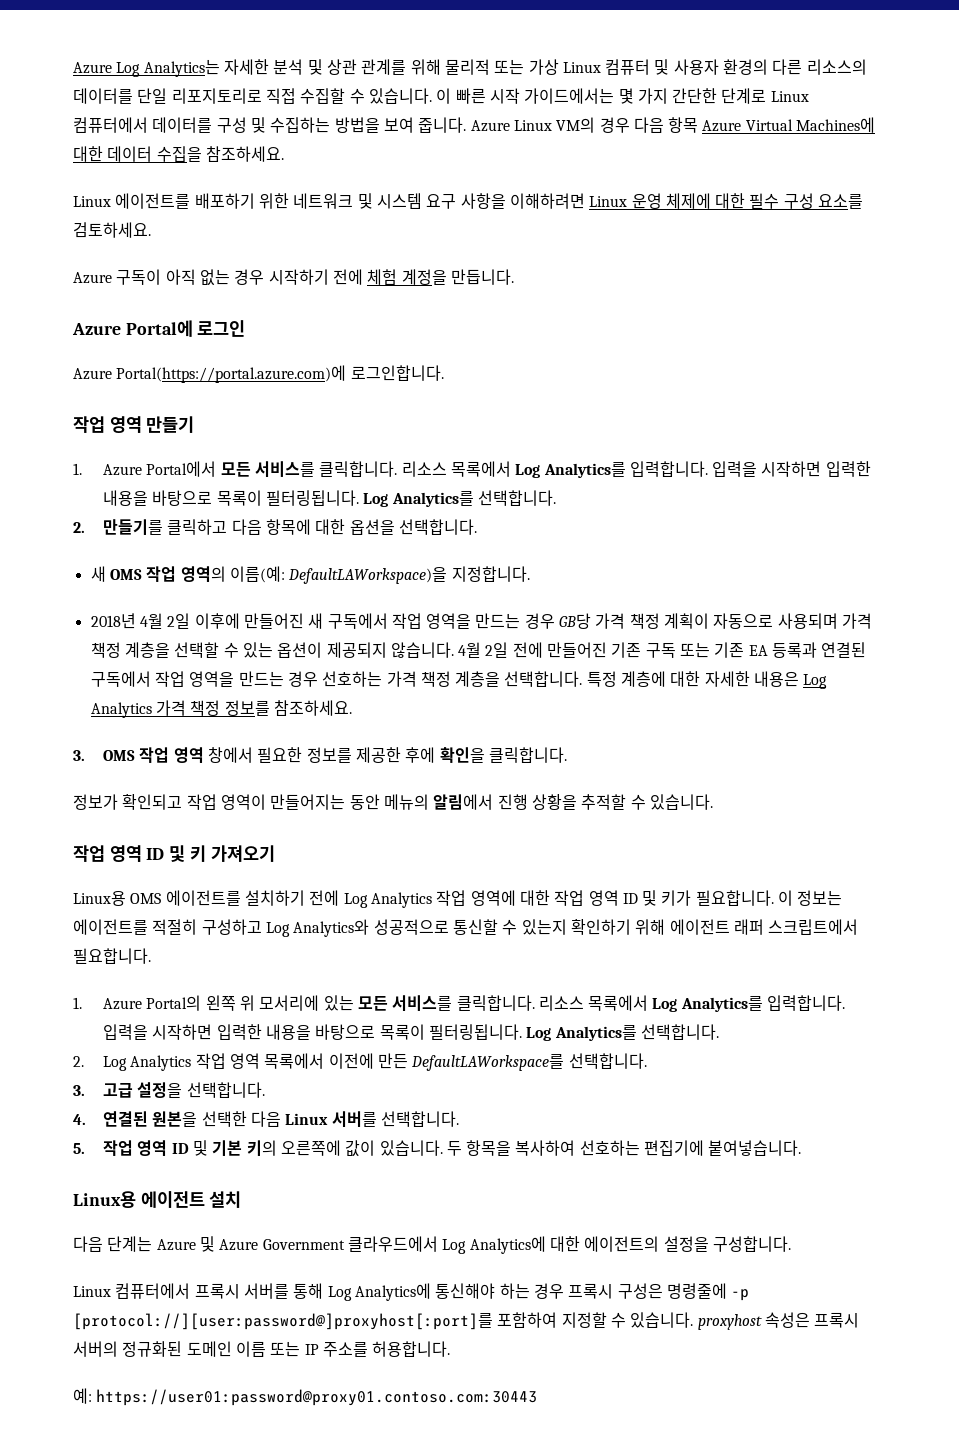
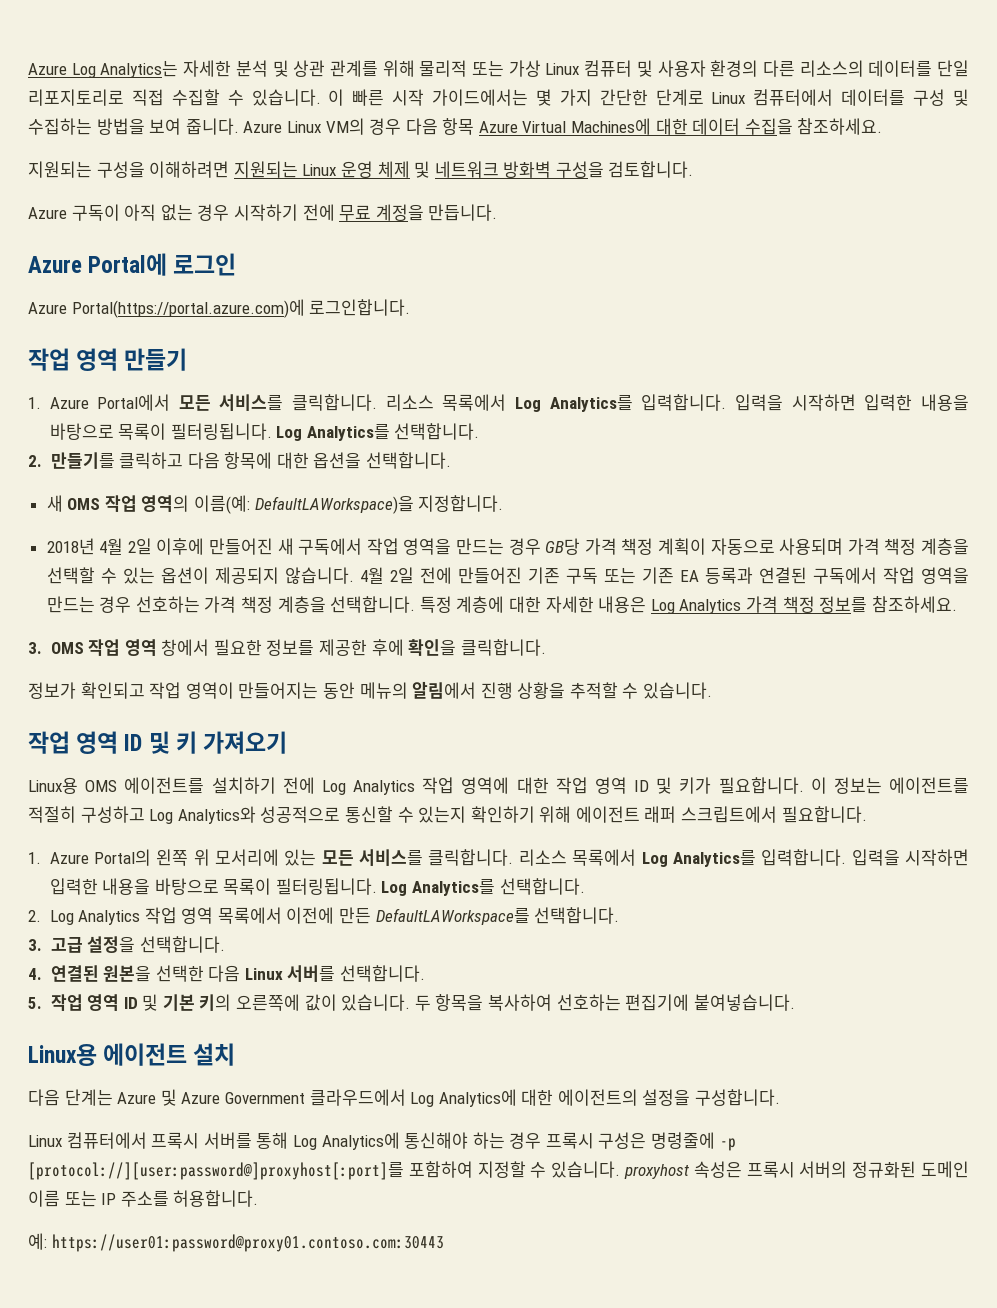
- Linux 에이전트를 배포하기 위한 네트워크 및 시스템 요구 사항을 이해하려면 Linux 운영 체제에 대한 필수 구성 요소를 검토하세요.
+ 지원되는 구성을 이해하려면 지원되는 Linux 운영 체제 및 네트워크 방화벽 구성을 검토합니다.
- Azure 구독이 아직 없는 경우 시작하기 전에 체험 계정을 만듭니다.
+ Azure 구독이 아직 없는 경우 시작하기 전에 무료 계정을 만듭니다.

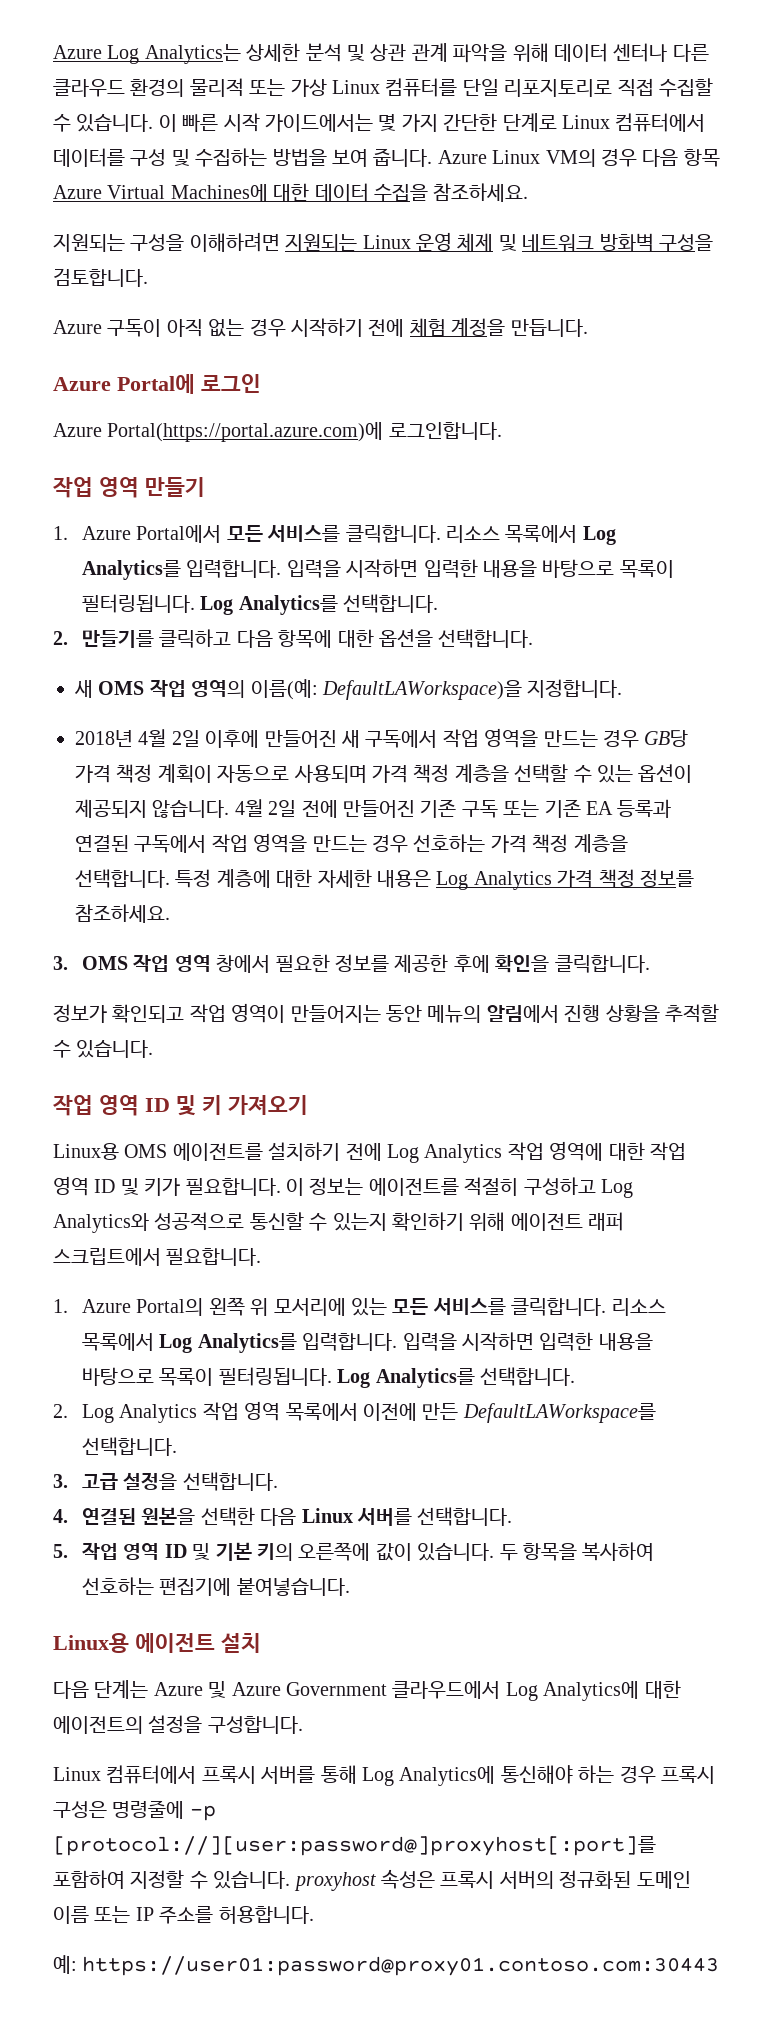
- Azure Log Analytics는 자세한 분석 및 상관 관계를 위해 물리적 또는 가상 Linux 컴퓨터 및 사용자 환경의 다른 리소스의 데이터를 단일 리포지토리로 직접 수집할 수 있습니다.
+ Azure Log Analytics는 상세한 분석 및 상관 관계 파악을 위해 데이터 센터나 다른 클라우드 환경의 물리적 또는 가상 Linux 컴퓨터를 단일 리포지토리로 직접 수집할 수 있습니다.
- Azure 구독이 아직 없는 경우 시작하기 전에 무료 계정을 만듭니다.
+ Azure 구독이 아직 없는 경우 시작하기 전에 체험 계정을 만듭니다.

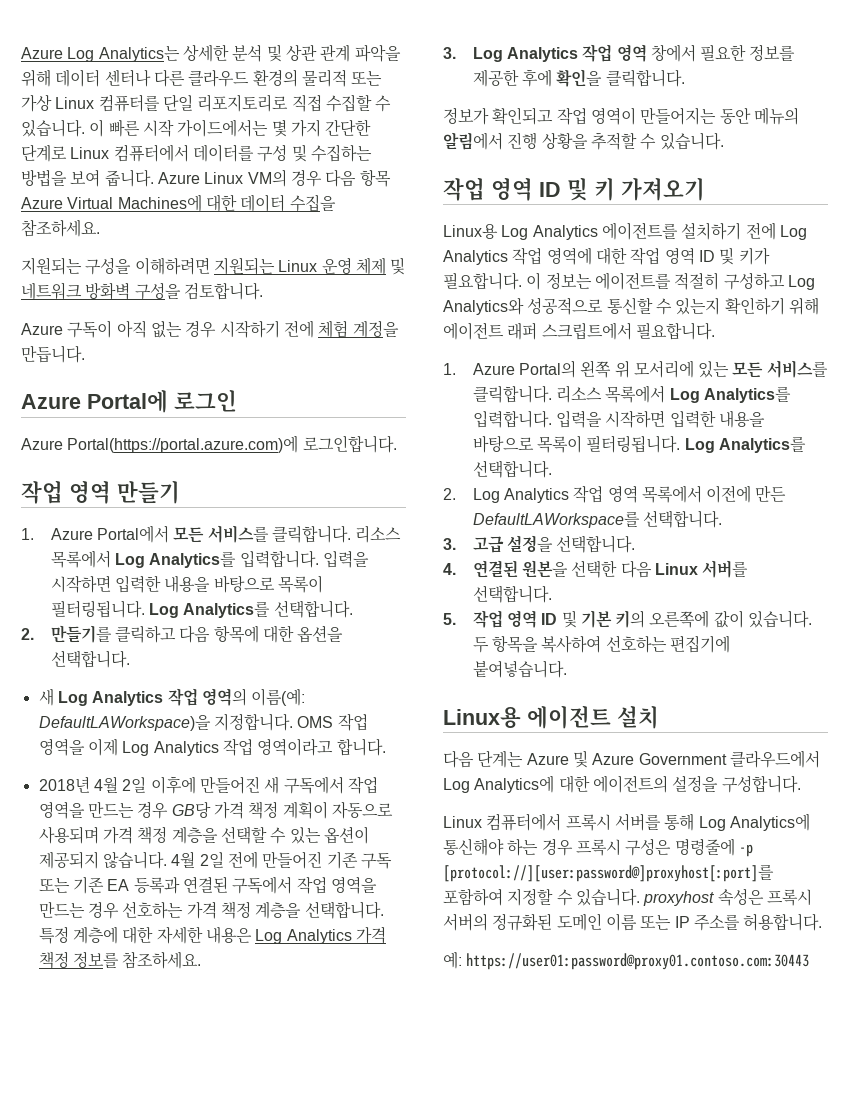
- 새 OMS 작업 영역의 이름(예: DefaultLAWorkspace)을 지정합니다.
+ 새 Log Analytics 작업 영역의 이름(예: DefaultLAWorkspace)을 지정합니다. OMS 작업 영역을 이제 Log Analytics 작업 영역이라고 합니다.
- 3. OMS 작업 영역 창에서 필요한 정보를 제공한 후에 확인을 클릭합니다.
+ 3. Log Analytics 작업 영역 창에서 필요한 정보를 제공한 후에 확인을 클릭합니다.
- Linux용 OMS 에이전트를 설치하기 전에 Log Analytics 작업 영역에 대한 작업 영역 ID 및 키가 필요합니다.
+ Linux용 Log Analytics 에이전트를 설치하기 전에 Log Analytics 작업 영역에 대한 작업 영역 ID 및 키가 필요합니다.

